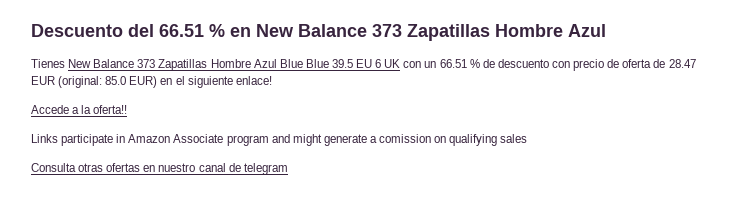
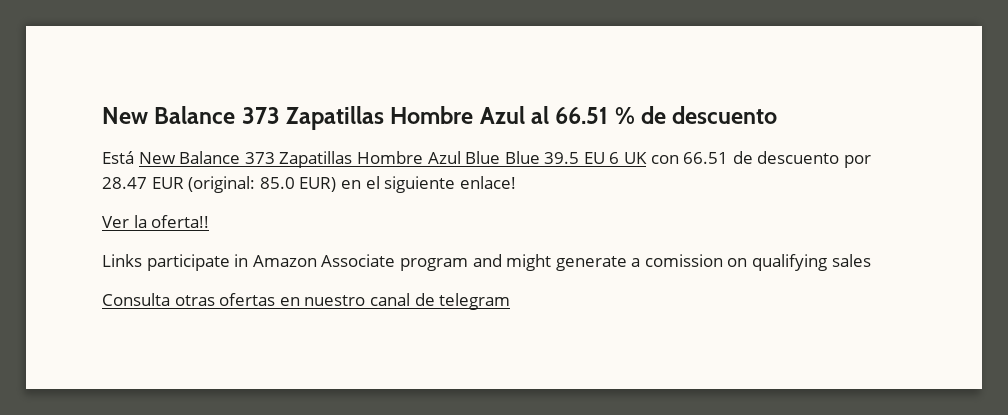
- Descuento del 66.51 % en New Balance 373 Zapatillas Hombre Azul
- Tienes New Balance 373 Zapatillas Hombre Azul Blue Blue 39.5 EU 6 UK con un 66.51 % de descuento con precio de oferta de 28.47 EUR (original: 85.0 EUR) en el siguiente enlace!
+ New Balance 373 Zapatillas Hombre Azul al 66.51 % de descuento
+ Está New Balance 373 Zapatillas Hombre Azul Blue Blue 39.5 EU 6 UK con 66.51 de descuento por 28.47 EUR (original: 85.0 EUR) en el siguiente enlace!
- Accede a la oferta!!
+ Ver la oferta!!

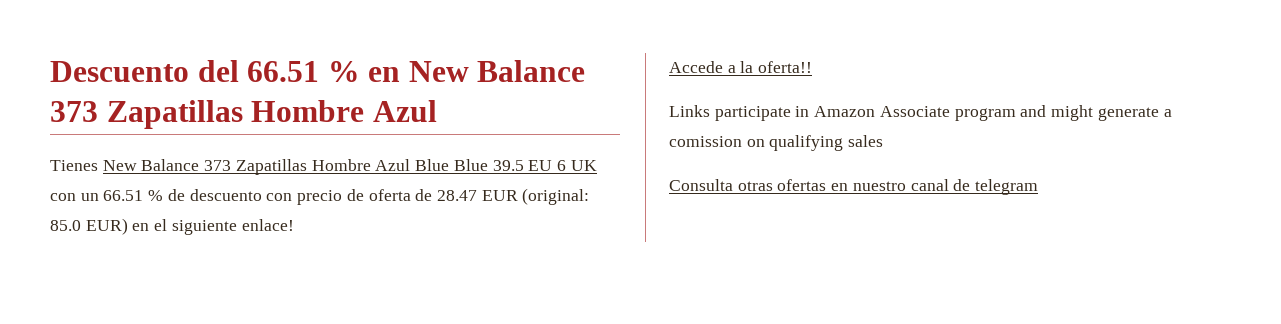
- New Balance 373 Zapatillas Hombre Azul al 66.51 % de descuento
- Está New Balance 373 Zapatillas Hombre Azul Blue Blue 39.5 EU 6 UK con 66.51 de descuento por 28.47 EUR (original: 85.0 EUR) en el siguiente enlace!
+ Descuento del 66.51 % en New Balance 373 Zapatillas Hombre Azul
+ Tienes New Balance 373 Zapatillas Hombre Azul Blue Blue 39.5 EU 6 UK con un 66.51 % de descuento con precio de oferta de 28.47 EUR (original: 85.0 EUR) en el siguiente enlace!
- Ver la oferta!!
+ Accede a la oferta!!

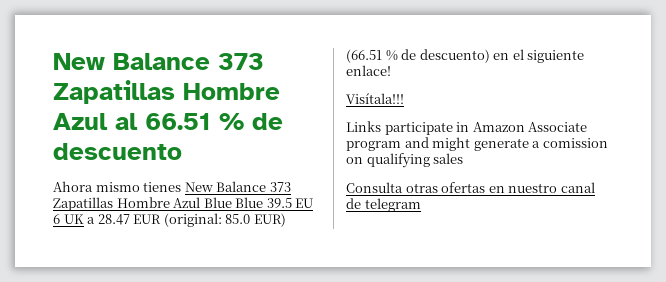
- Descuento del 66.51 % en New Balance 373 Zapatillas Hombre Azul
- Tienes New Balance 373 Zapatillas Hombre Azul Blue Blue 39.5 EU 6 UK con un 66.51 % de descuento con precio de oferta de 28.47 EUR (original: 85.0 EUR) en el siguiente enlace!
+ New Balance 373 Zapatillas Hombre Azul al 66.51 % de descuento
+ Ahora mismo tienes New Balance 373 Zapatillas Hombre Azul Blue Blue 39.5 EU 6 UK a 28.47 EUR (original: 85.0 EUR) (66.51 % de descuento) en el siguiente enlace!
- Accede a la oferta!!
+ Visítala!!!

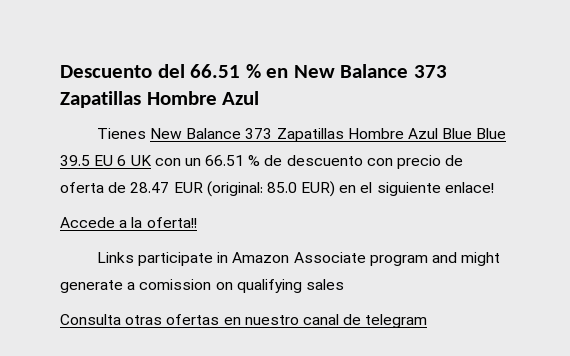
- New Balance 373 Zapatillas Hombre Azul al 66.51 % de descuento
- Ahora mismo tienes New Balance 373 Zapatillas Hombre Azul Blue Blue 39.5 EU 6 UK a 28.47 EUR (original: 85.0 EUR) (66.51 % de descuento) en el siguiente enlace!
+ Descuento del 66.51 % en New Balance 373 Zapatillas Hombre Azul
+ Tienes New Balance 373 Zapatillas Hombre Azul Blue Blue 39.5 EU 6 UK con un 66.51 % de descuento con precio de oferta de 28.47 EUR (original: 85.0 EUR) en el siguiente enlace!
- Visítala!!!
+ Accede a la oferta!!

